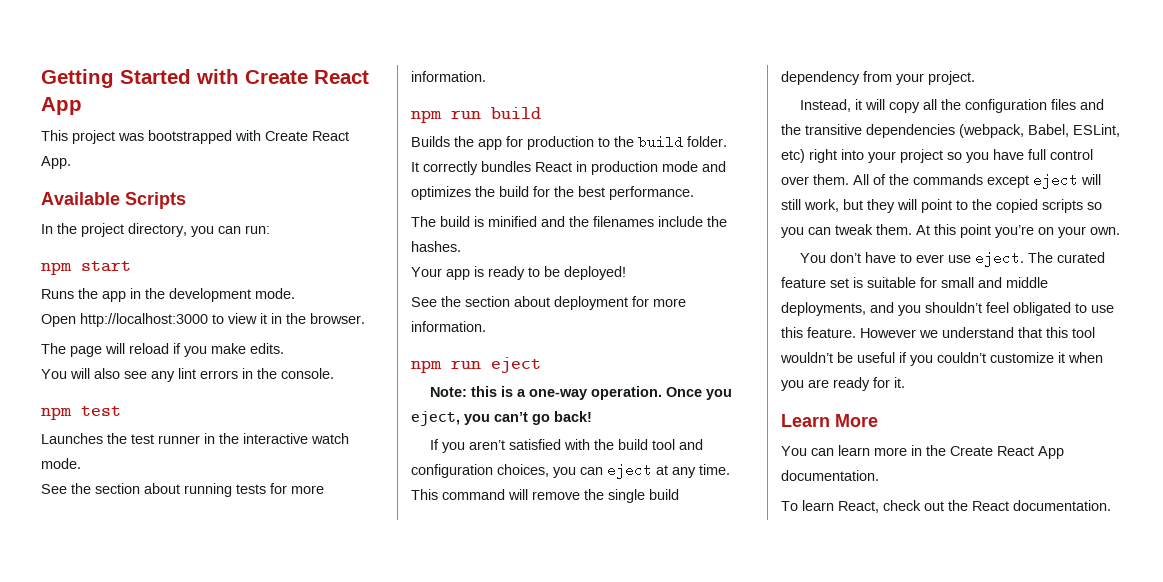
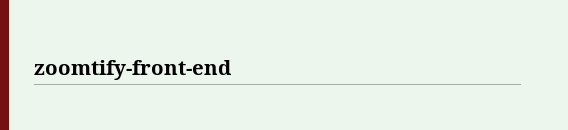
- Getting Started with Create React App
- This project was bootstrapped with Create React App.
- Available Scripts
- In the project directory, you can run:
- npm start
- Runs the app in the development mode.
- Open http://localhost:3000 to view it in the browser.
- The page will reload if you make edits.
- You will also see any lint errors in the console.
- npm test
- Launches the test runner in the interactive watch mode.
- See the section about running tests for more information.
- npm run build
- Builds the app for production to the build folder.
- It correctly bundles React in production mode and optimizes the build for the best performance.
- The build is minified and the filenames include the hashes.
- Your app is ready to be deployed!
- See the section about deployment for more information.
- npm run eject
- Note: this is a one-way operation. Once you eject, you can’t go back!
- If you aren’t satisfied with the build tool and configuration choices, you can eject at any time. This command will remove the single build dependency from your project.
- Instead, it will copy all the configuration files and the transitive dependencies (webpack, Babel, ESLint, etc) right into your project so you have full control over them. All of the commands except eject will still work, but they will point to the copied scripts so you can tweak them. At this point you’re on your own.
- You don’t have to ever use eject. The curated feature set is suitable for small and middle deployments, and you shouldn’t feel obligated to use this feature. However we understand that this tool wouldn’t be useful if you couldn’t customize it when you are ready for it.
- Learn More
- You can learn more in the Create React App documentation.
- To learn React, check out the React documentation.
+ zoomtify-front-end

